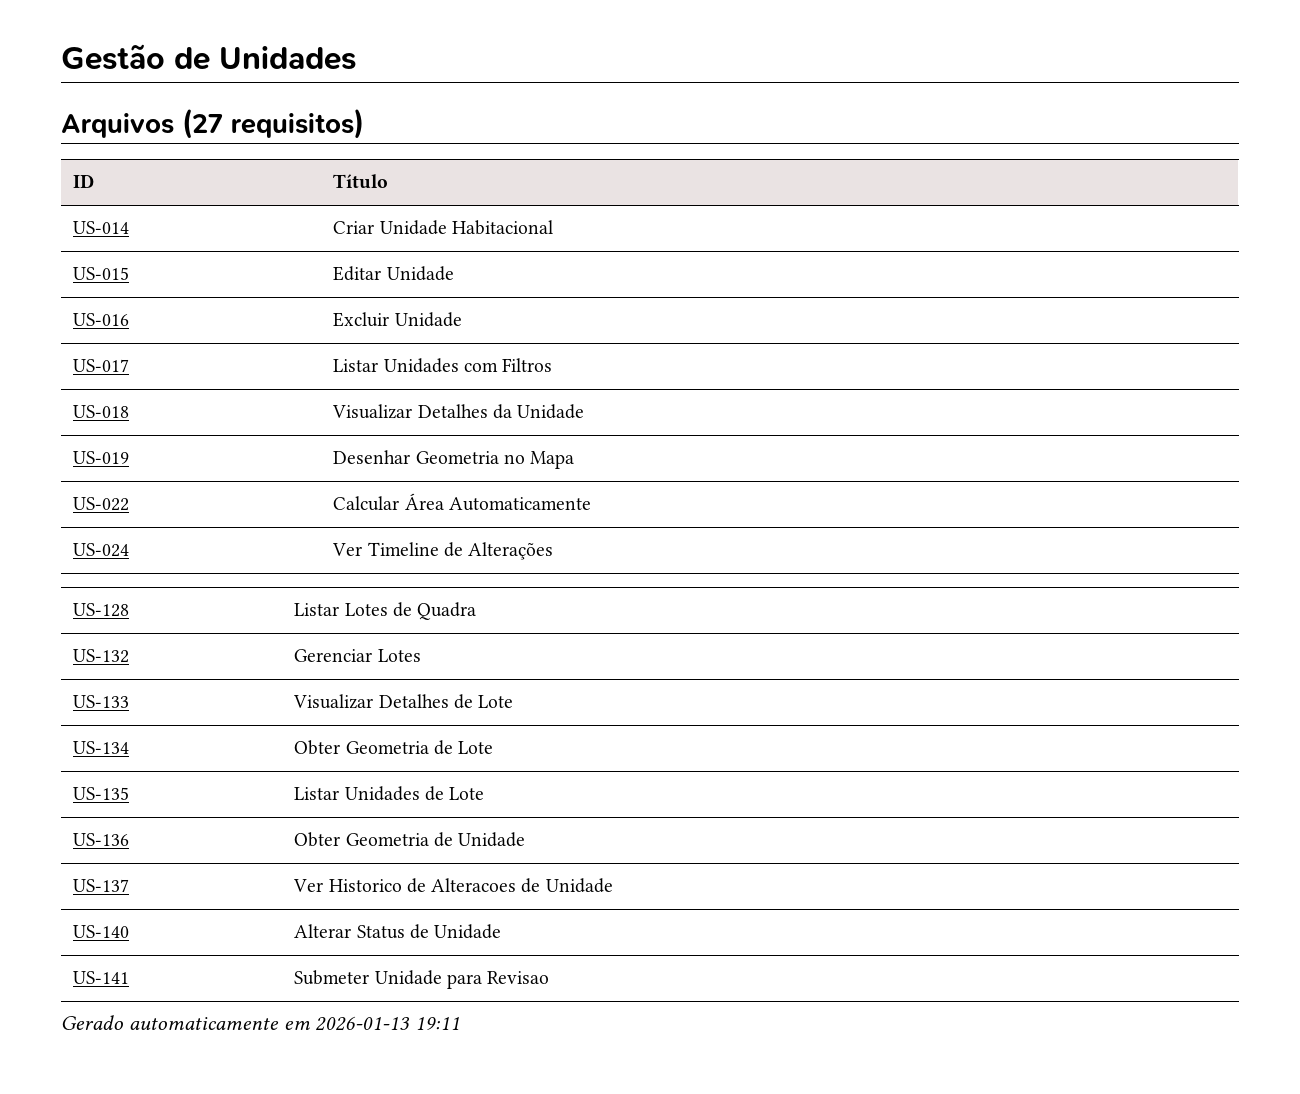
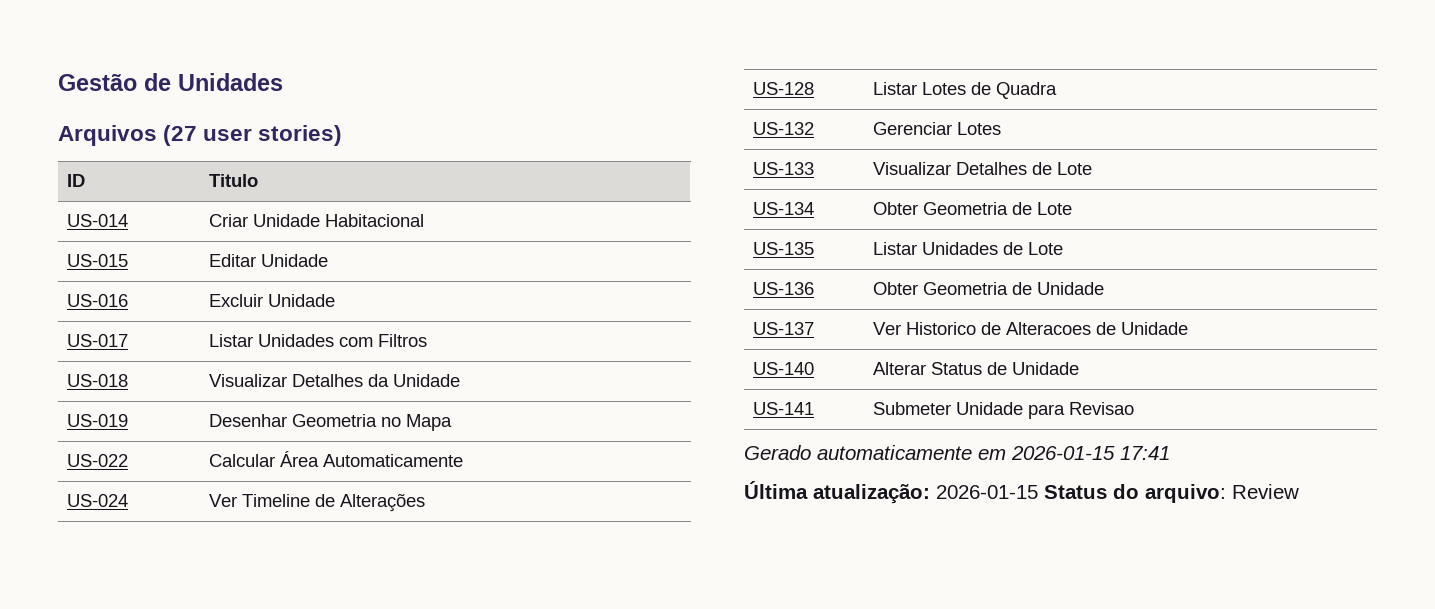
- Arquivos (27 requisitos)
+ Arquivos (27 user stories)
- ID | Título
+ ID | Titulo
- Gerado automaticamente em 2026-01-13 19:11
+ Gerado automaticamente em 2026-01-15 17:41
+ Última atualização: 2026-01-15 Status do arquivo: Review

